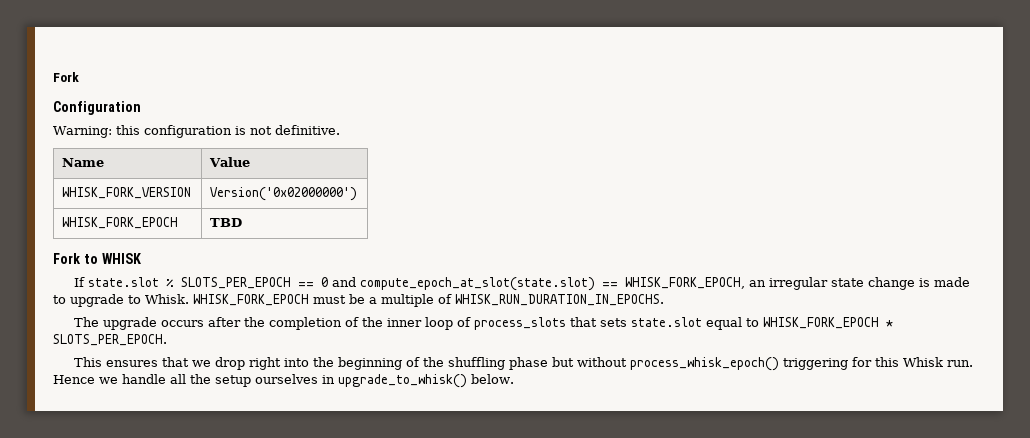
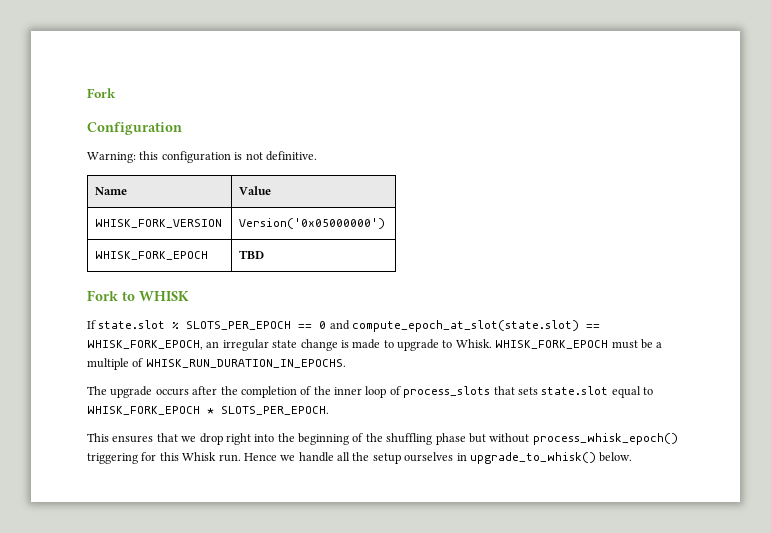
- WHISK_FORK_VERSION | Version('0x02000000')
+ WHISK_FORK_VERSION | Version('0x05000000')

